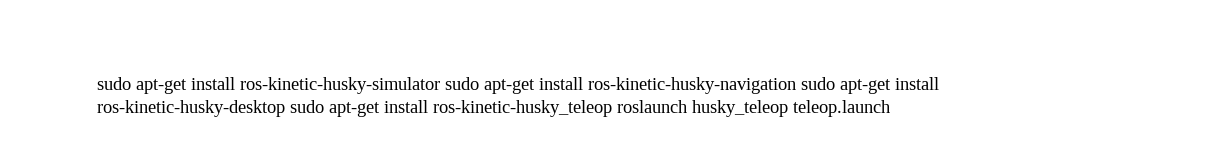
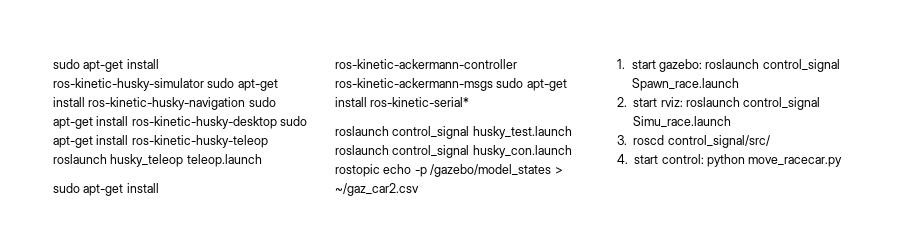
- sudo apt-get install ros-kinetic-husky-simulator sudo apt-get install ros-kinetic-husky-navigation sudo apt-get install ros-kinetic-husky-desktop sudo apt-get install ros-kinetic-husky_teleop roslaunch husky_teleop teleop.launch
+ sudo apt-get install ros-kinetic-husky-simulator sudo apt-get install ros-kinetic-husky-navigation sudo apt-get install ros-kinetic-husky-desktop sudo apt-get install ros-kinetic-husky-teleop roslaunch husky_teleop teleop.launch
+ sudo apt-get install ros-kinetic-ackermann-controller ros-kinetic-ackermann-msgs sudo apt-get install ros-kinetic-serial*
+ roslaunch control_signal husky_test.launch roslaunch control_signal husky_con.launch rostopic echo -p /gazebo/model_states > ~/gaz_car2.csv
+ 1. start gazebo: roslaunch control_signal Spawn_race.launch
+ 2. start rviz: roslaunch control_signal Simu_race.launch
+ 3. roscd control_signal/src/
+ 4. start control: python move_racecar.py

